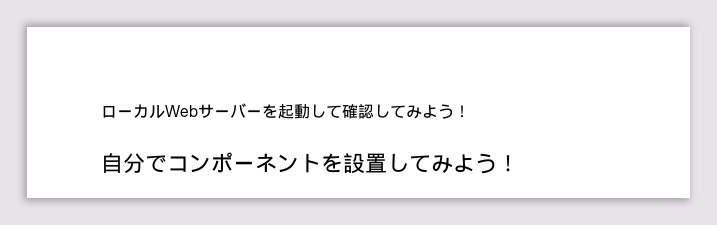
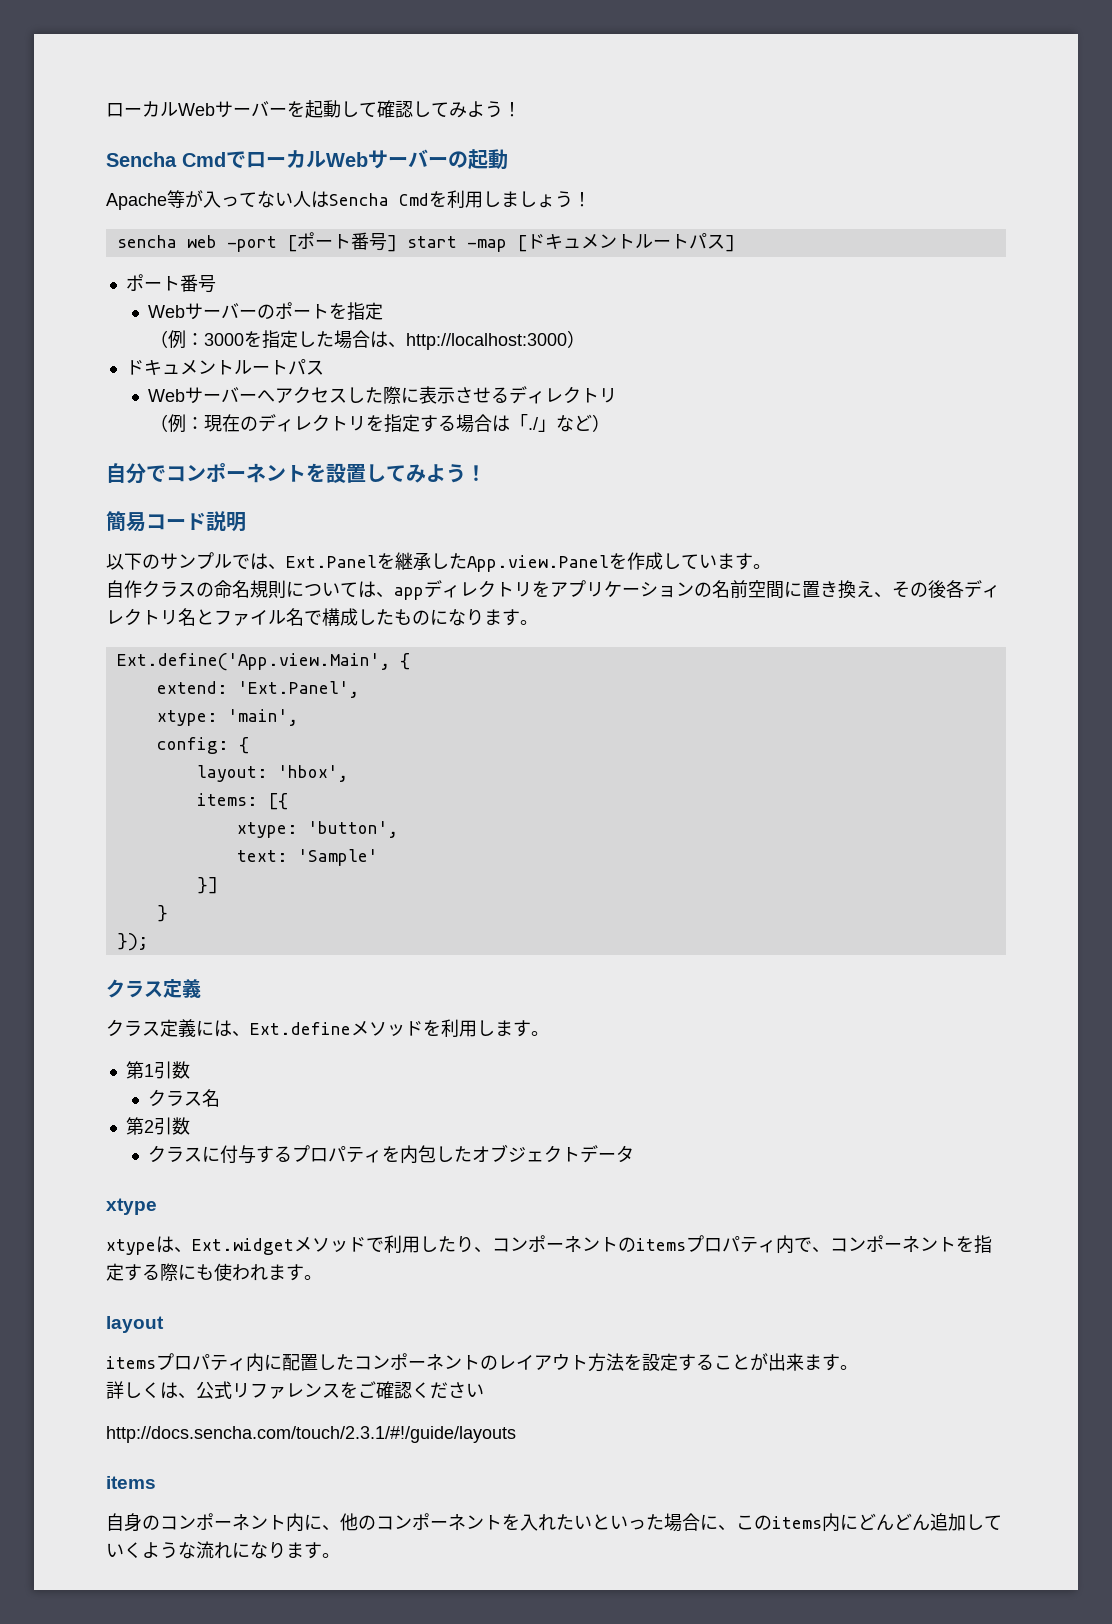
+ Sencha CmdでローカルWebサーバーの起動
+ Apache等が入ってない人はSencha Cmdを利用しましょう！
+ sencha web -port [ポート番号] start -map [ドキュメントルートパス]
+ ポート番号
+ Webサーバーのポートを指定
+ （例：3000を指定した場合は、http://localhost:3000）
+ ドキュメントルートパス
+ Webサーバーへアクセスした際に表示させるディレクトリ
+ （例：現在のディレクトリを指定する場合は「./」など）
+ 簡易コード説明
+ 以下のサンプルでは、Ext.Panelを継承したApp.view.Panelを作成しています。
+ 自作クラスの命名規則については、appディレクトリをアプリケーションの名前空間に置き換え、その後各ディレクトリ名とファイル名で構成したものになります。
+ Ext.define('App.view.Main', {
+ extend: 'Ext.Panel',
+ xtype: 'main',
+ config: {
+ layout: 'hbox',
+ items: [{
+ xtype: 'button',
+ text: 'Sample'
+ }]
+ }
+ });
+ クラス定義
+ クラス定義には、Ext.defineメソッドを利用します。
+ 第1引数
+ クラス名
+ 第2引数
+ クラスに付与するプロパティを内包したオブジェクトデータ
+ xtype
+ xtypeは、Ext.widgetメソッドで利用したり、コンポーネントのitemsプロパティ内で、コンポーネントを指定する際にも使われます。
+ layout
+ itemsプロパティ内に配置したコンポーネントのレイアウト方法を設定することが出来ます。
+ 詳しくは、公式リファレンスをご確認ください
+ http://docs.sencha.com/touch/2.3.1/#!/guide/layouts
+ items
+ 自身のコンポーネント内に、他のコンポーネントを入れたいといった場合に、このitems内にどんどん追加していくような流れになります。

